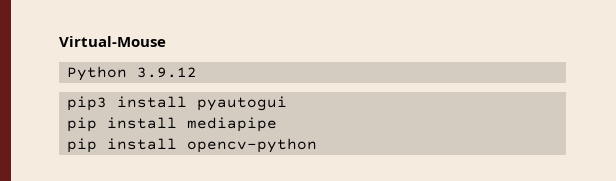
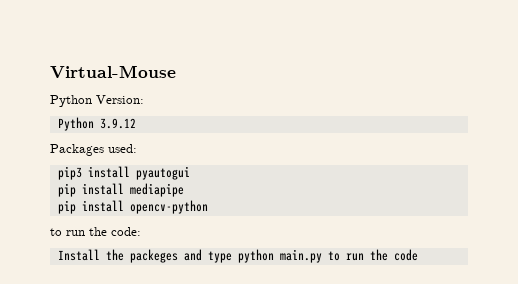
+ Python Version:
+ Packages used:
+ to run the code:
+ Install the packeges and type python main.py to run the code

